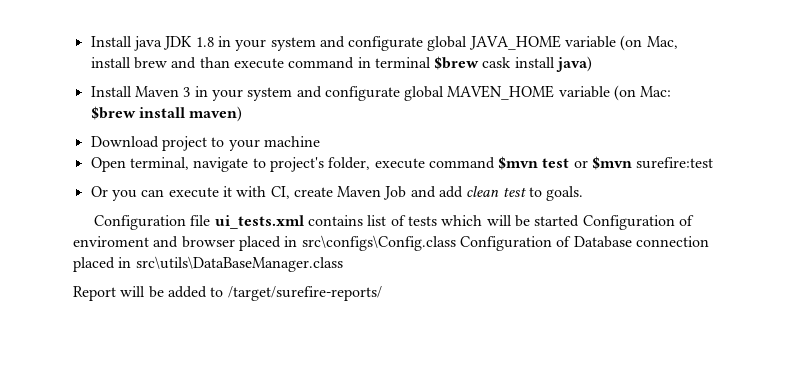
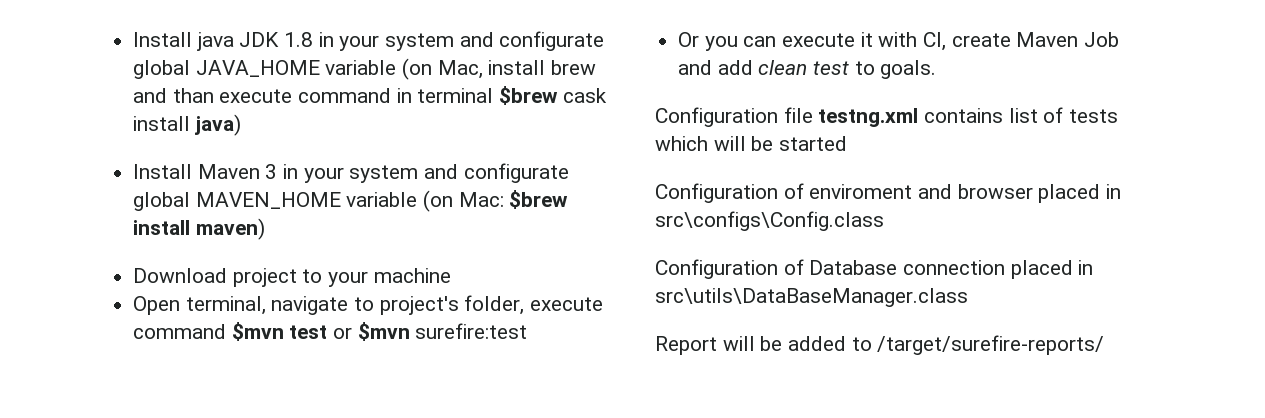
- Configuration file ui_tests.xml contains list of tests which will be started Configuration of enviroment and browser placed in src\configs\Config.class Configuration of Database connection placed in src\utils\DataBaseManager.class
+ Configuration file testng.xml contains list of tests which will be started
+ Configuration of enviroment and browser placed in src\configs\Config.class
+ Configuration of Database connection placed in src\utils\DataBaseManager.class

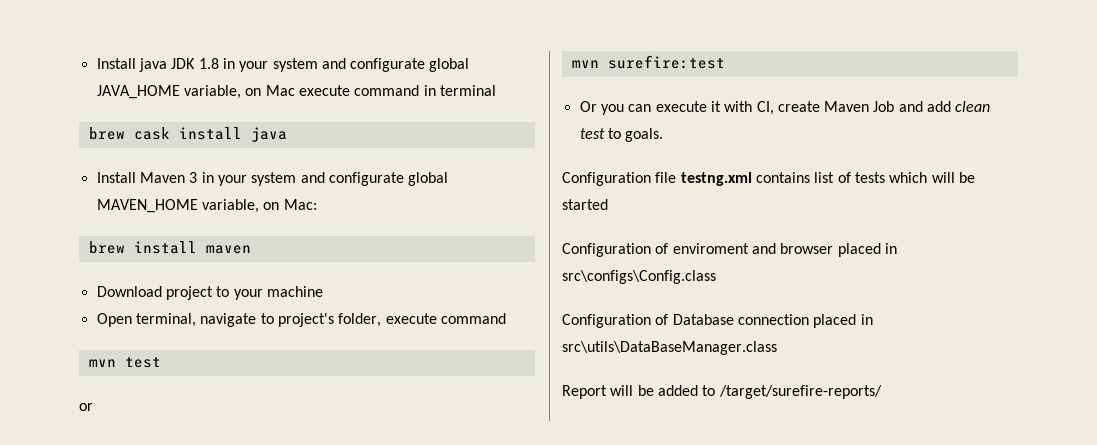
- Install java JDK 1.8 in your system and configurate global JAVA_HOME variable (on Mac, install brew and than execute command in terminal $brew cask install java)
+ Install java JDK 1.8 in your system and configurate global JAVA_HOME variable, on Mac execute command in terminal
+ brew cask install java
- Install Maven 3 in your system and configurate global MAVEN_HOME variable (on Mac: $brew install maven)
+ Install Maven 3 in your system and configurate global MAVEN_HOME variable, on Mac:
+ brew install maven
- Open terminal, navigate to project's folder, execute command $mvn test or $mvn surefire:test
+ Open terminal, navigate to project's folder, execute command
+ mvn test
+ or
+ mvn surefire:test

